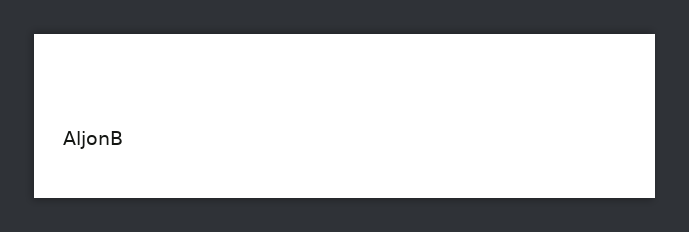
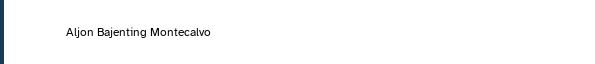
- AljonB
+ Aljon Bajenting Montecalvo

